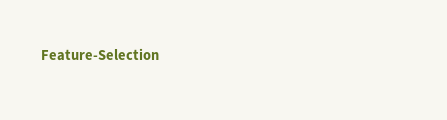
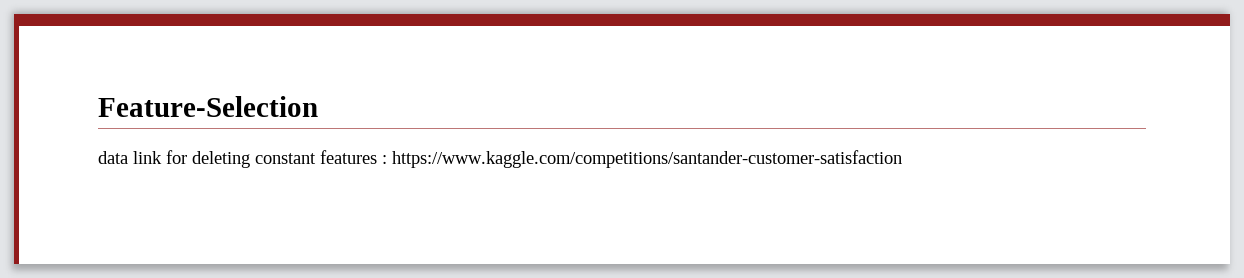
+ data link for deleting constant features : https://www.kaggle.com/competitions/santander-customer-satisfaction

